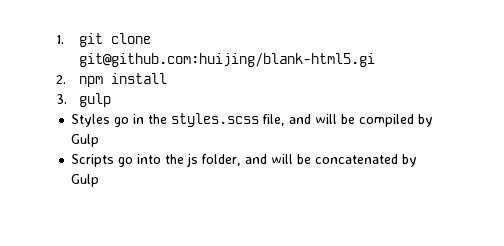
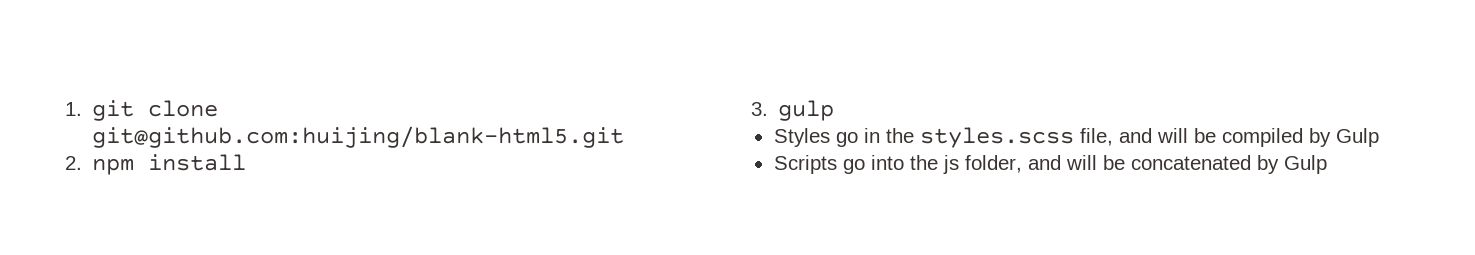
- 1. git clone git@github.com:huijing/blank-html5.gi
+ 1. git clone git@github.com:huijing/blank-html5.git

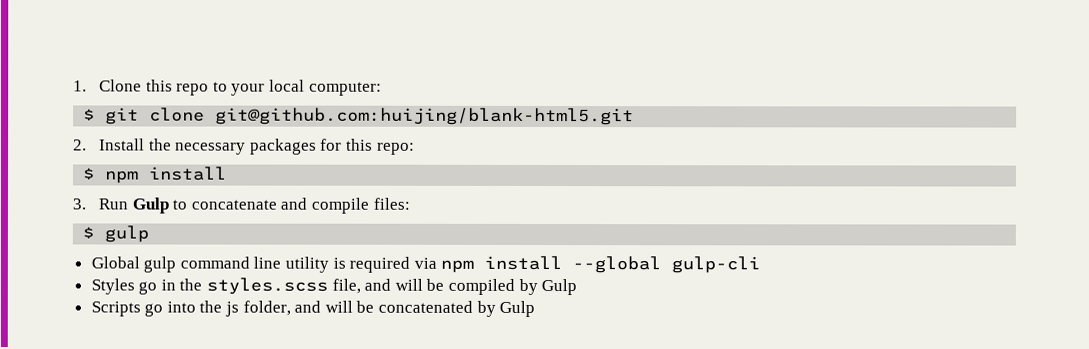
- 1. git clone git@github.com:huijing/blank-html5.git
- 2. npm install
- 3. gulp
+ 1. Clone this repo to your local computer:
+ $ git clone git@github.com:huijing/blank-html5.git
+ 2. Install the necessary packages for this repo:
+ $ npm install
+ 3. Run Gulp to concatenate and compile files:
+ $ gulp
+ Global gulp command line utility is required via npm install --global gulp-cli

